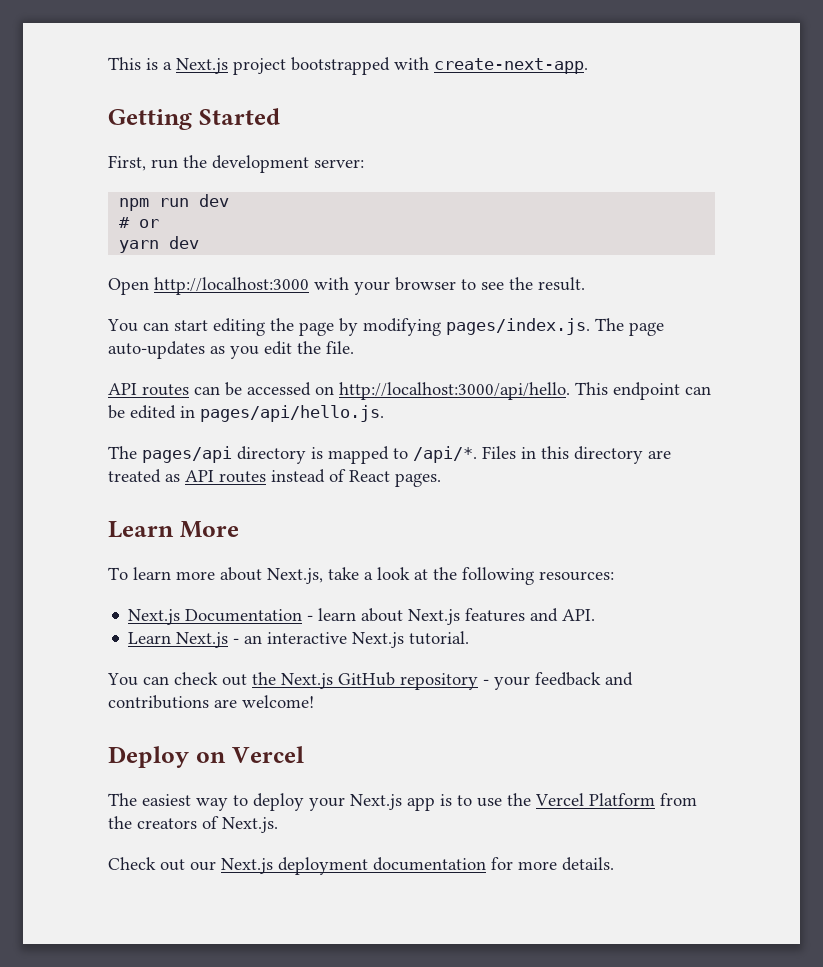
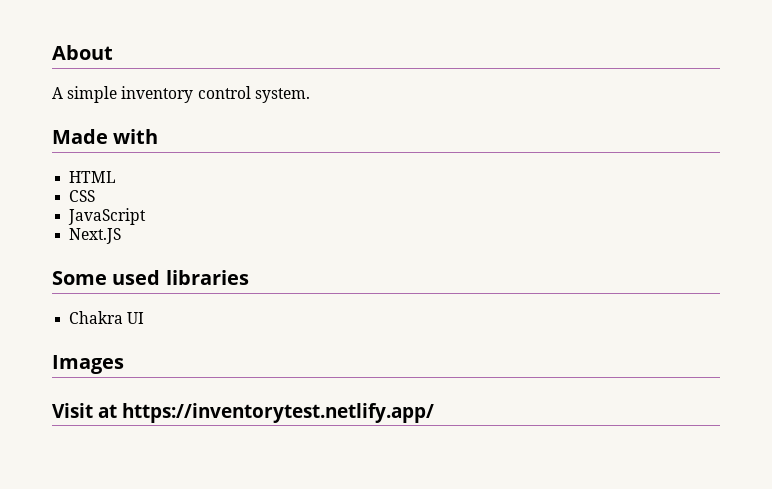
- This is a Next.js project bootstrapped with create-next-app.
- Getting Started
- First, run the development server:
- npm run dev
- # or
- yarn dev
- Open http://localhost:3000 with your browser to see the result.
- You can start editing the page by modifying pages/index.js. The page auto-updates as you edit the file.
- API routes can be accessed on http://localhost:3000/api/hello. This endpoint can be edited in pages/api/hello.js.
- The pages/api directory is mapped to /api/*. Files in this directory are treated as API routes instead of React pages.
- Learn More
- To learn more about Next.js, take a look at the following resources:
- Next.js Documentation - learn about Next.js features and API.
- Learn Next.js - an interactive Next.js tutorial.
- You can check out the Next.js GitHub repository - your feedback and contributions are welcome!
- Deploy on Vercel
- The easiest way to deploy your Next.js app is to use the Vercel Platform from the creators of Next.js.
- Check out our Next.js deployment documentation for more details.
+ About
+ A simple inventory control system.
+ Made with
+ HTML
+ CSS
+ JavaScript
+ Next.JS
+ Some used libraries
+ Chakra UI
+ Images
+ Visit at https://inventorytest.netlify.app/

